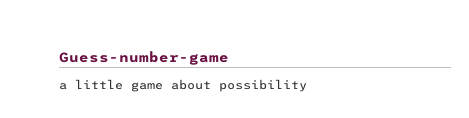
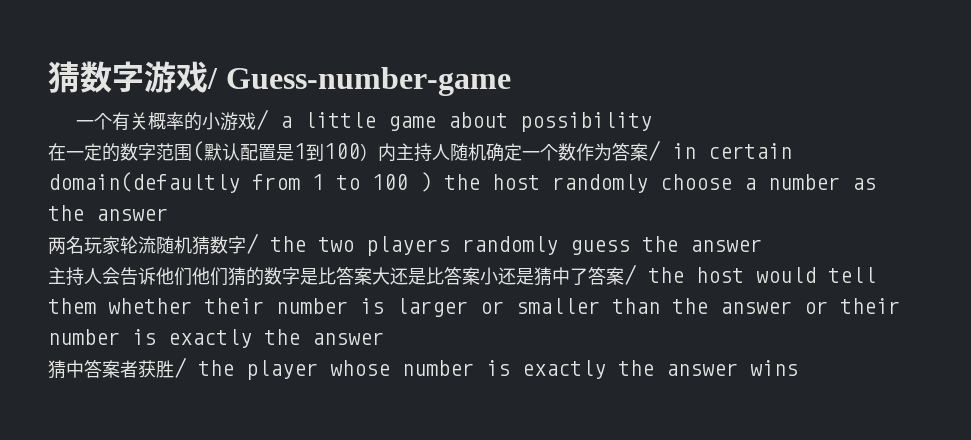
- Guess-number-game
- a little game about possibility
+ 猜数字游戏/ Guess-number-game
+ 一个有关概率的小游戏/ a little game about possibility
+ 在一定的数字范围(默认配置是1到100）内主持人随机确定一个数作为答案/ in certain domain(defaultly from 1 to 100 ) the host randomly choose a number as the answer
+ 两名玩家轮流随机猜数字/ the two players randomly guess the answer
+ 主持人会告诉他们他们猜的数字是比答案大还是比答案小还是猜中了答案/ the host would tell them whether their number is larger or smaller than the answer or their number is exactly the answer
+ 猜中答案者获胜/ the player whose number is exactly the answer wins

